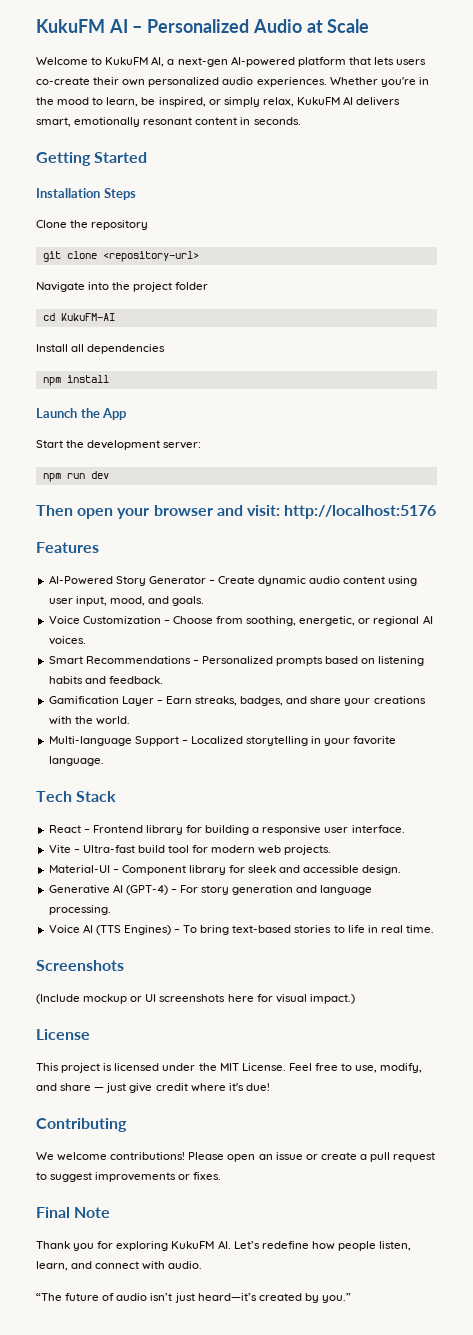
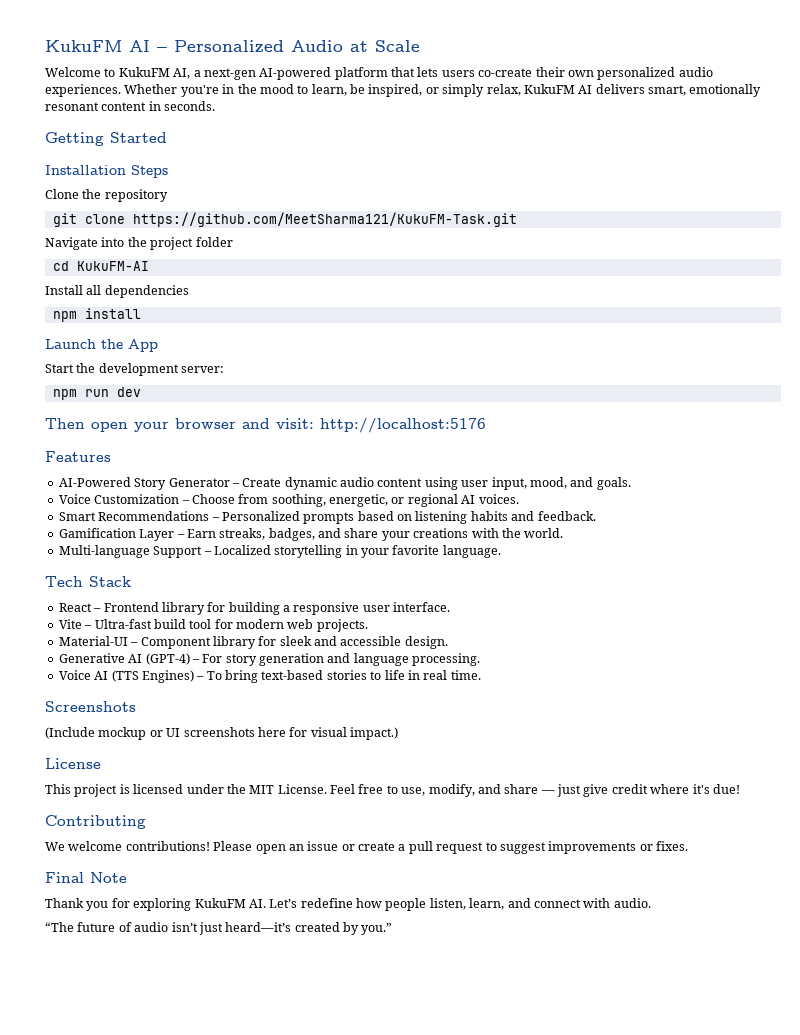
- git clone <repository-url>
+ git clone https://github.com/MeetSharma121/KukuFM-Task.git

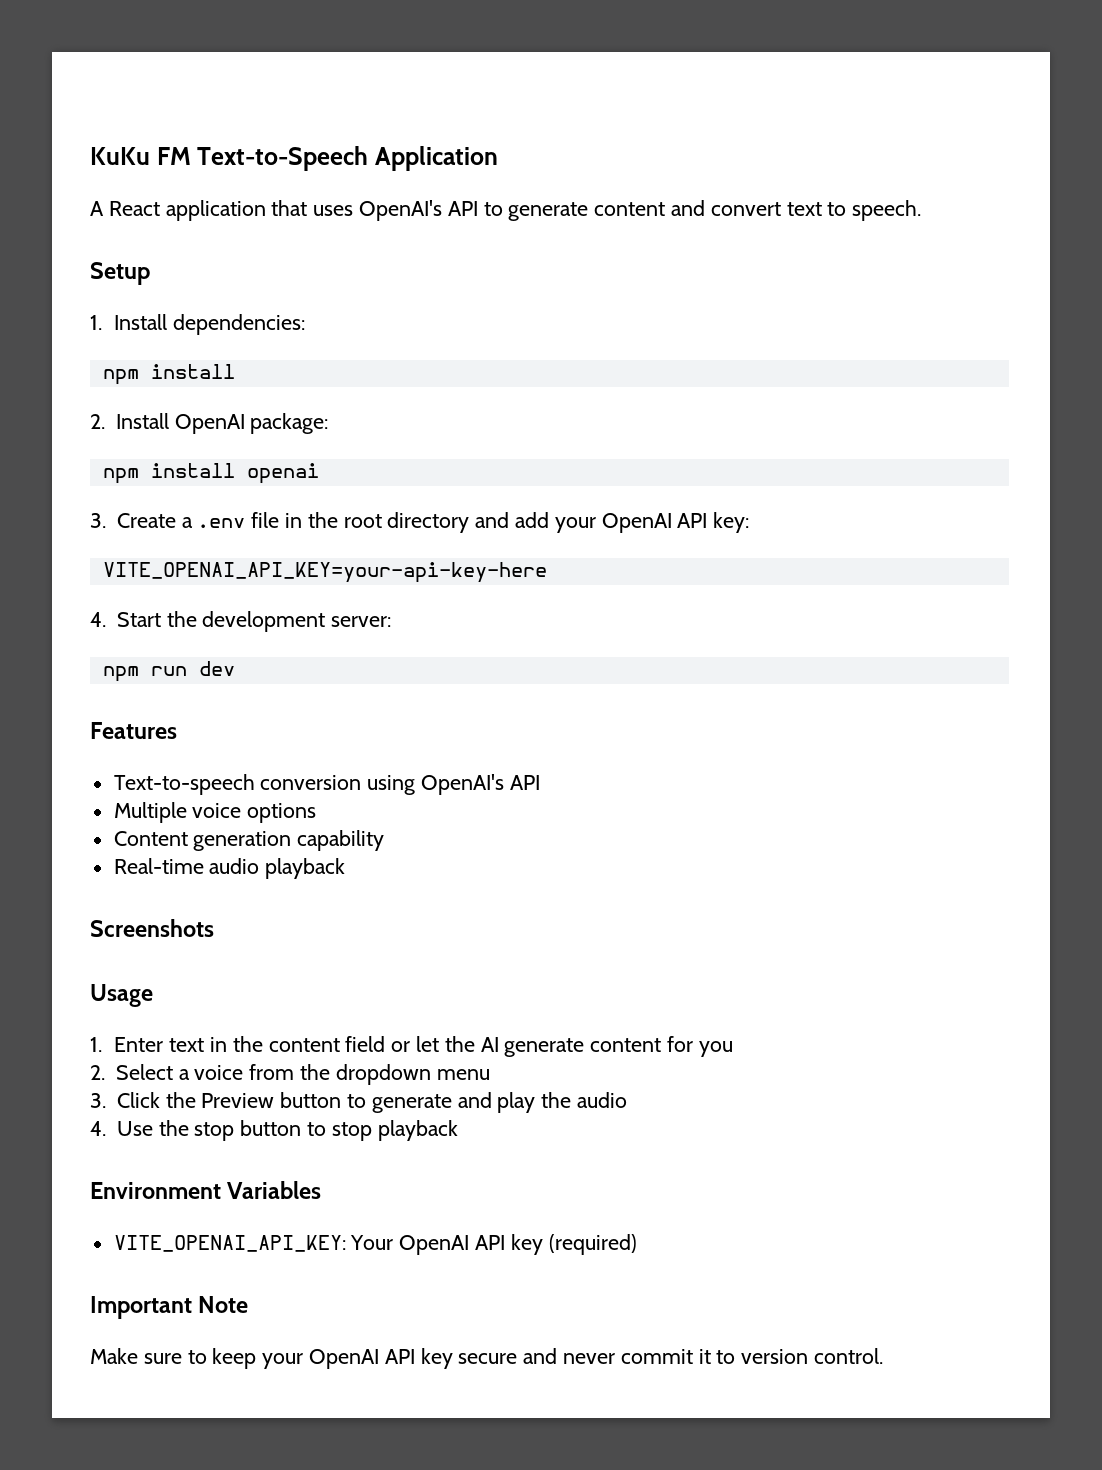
- KukuFM AI – Personalized Audio at Scale
- Welcome to KukuFM AI, a next-gen AI-powered platform that lets users co-create their own personalized audio experiences. Whether you're in the mood to learn, be inspired, or simply relax, KukuFM AI delivers smart, emotionally resonant content in seconds.
- Getting Started
- Installation Steps
- Clone the repository
- git clone https://github.com/MeetSharma121/KukuFM-Task.git
- Navigate into the project folder
- cd KukuFM-AI
- Install all dependencies
+ KuKu FM Text-to-Speech Application
+ A React application that uses OpenAI's API to generate content and convert text to speech.
+ Setup
+ 1. Install dependencies:
  npm install
- Launch the App
- Start the development server:
+ 2. Install OpenAI package:
+ npm install openai
+ 3. Create a .env file in the root directory and add your OpenAI API key:
+ VITE_OPENAI_API_KEY=your-api-key-here
+ 4. Start the development server:
- Then open your browser and visit: http://localhost:5176
  Features
- AI-Powered Story Generator – Create dynamic audio content using user input, mood, and goals.
- Voice Customization – Choose from soothing, energetic, or regional AI voices.
- Smart Recommendations – Personalized prompts based on listening habits and feedback.
- Gamification Layer – Earn streaks, badges, and share your creations with the world.
- Multi-language Support – Localized storytelling in your favorite language.
- Tech Stack
- React – Frontend library for building a responsive user interface.
- Vite – Ultra-fast build tool for modern web projects.
- Material-UI – Component library for sleek and accessible design.
- Generative AI (GPT-4) – For story generation and language processing.
- Voice AI (TTS Engines) – To bring text-based stories to life in real time.
+ Text-to-speech conversion using OpenAI's API
+ Multiple voice options
+ Content generation capability
+ Real-time audio playback
  Screenshots
- (Include mockup or UI screenshots here for visual impact.)
- License
- This project is licensed under the MIT License. Feel free to use, modify, and share — just give credit where it's due!
- Contributing
- We welcome contributions! Please open an issue or create a pull request to suggest improvements or fixes.
- Final Note
- Thank you for exploring KukuFM AI. Let’s redefine how people listen, learn, and connect with audio.
- “The future of audio isn’t just heard—it’s created by you.”
+ Usage
+ 1. Enter text in the content field or let the AI generate content for you
+ 2. Select a voice from the dropdown menu
+ 3. Click the Preview button to generate and play the audio
+ 4. Use the stop button to stop playback
+ Environment Variables
+ VITE_OPENAI_API_KEY: Your OpenAI API key (required)
+ Important Note
+ Make sure to keep your OpenAI API key secure and never commit it to version control.

